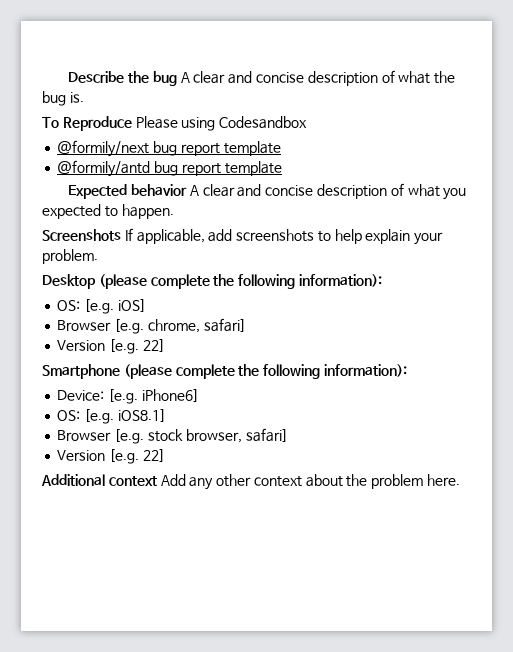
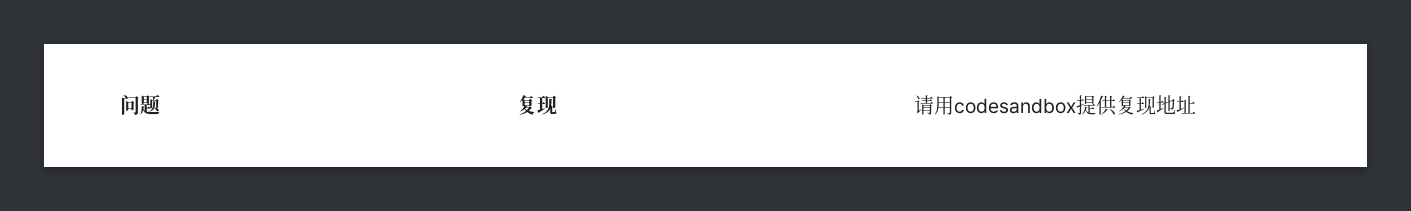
- Describe the bug A clear and concise description of what the bug is.
- To Reproduce Please using Codesandbox
- @formily/next bug report template
- @formily/antd bug report template
- Expected behavior A clear and concise description of what you expected to happen.
- Screenshots If applicable, add screenshots to help explain your problem.
- Desktop (please complete the following information):
- OS: [e.g. iOS]
- Browser [e.g. chrome, safari]
- Version [e.g. 22]
- Smartphone (please complete the following information):
- Device: [e.g. iPhone6]
- OS: [e.g. iOS8.1]
- Browser [e.g. stock browser, safari]
- Version [e.g. 22]
- Additional context Add any other context about the problem here.
+ 问题
+ 复现
+ 请用codesandbox提供复现地址

